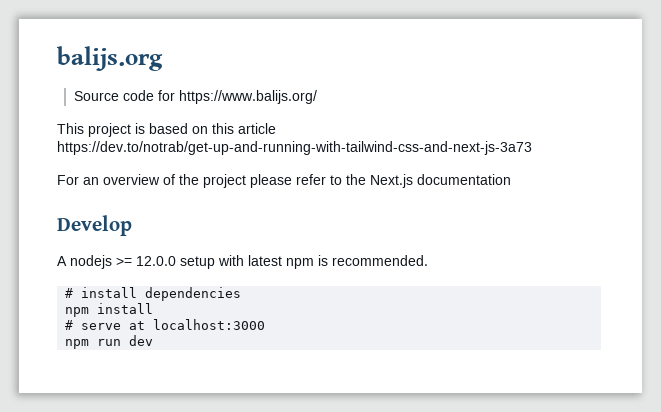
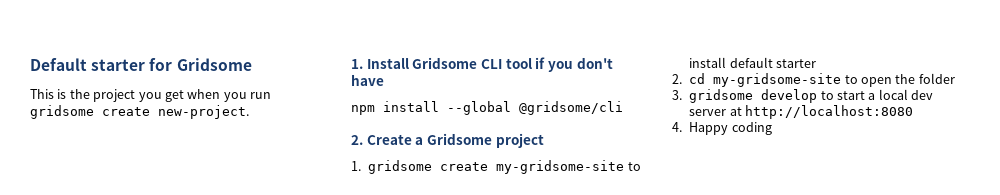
- balijs.org
- Source code for https://www.balijs.org/
- This project is based on this article https://dev.to/notrab/get-up-and-running-with-tailwind-css-and-next-js-3a73
- For an overview of the project please refer to the Next.js documentation
- Develop
- A nodejs >= 12.0.0 setup with latest npm is recommended.
- # install dependencies
- npm install
- # serve at localhost:3000
- npm run dev
+ Default starter for Gridsome
+ This is the project you get when you run gridsome create new-project.
+ 1. Install Gridsome CLI tool if you don't have
+ npm install --global @gridsome/cli
+ 2. Create a Gridsome project
+ 1. gridsome create my-gridsome-site to install default starter
+ 2. cd my-gridsome-site to open the folder
+ 3. gridsome develop to start a local dev server at http://localhost:8080
+ 4. Happy coding

